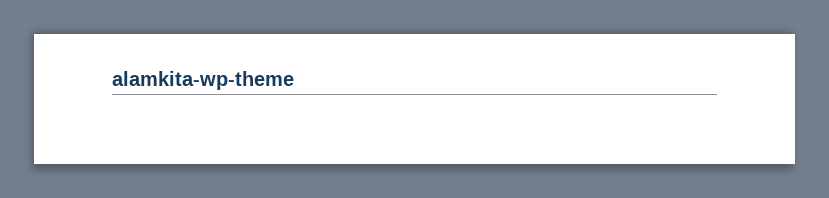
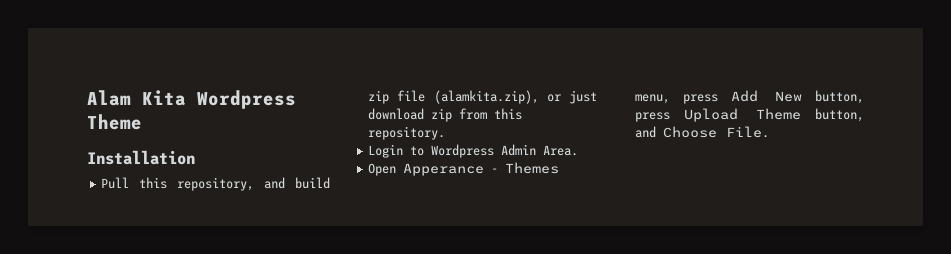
- alamkita-wp-theme
+ Alam Kita Wordpress Theme
+ Installation
+ Pull this repository, and build zip file (alamkita.zip), or just download zip from this repository.
+ Login to Wordpress Admin Area.
+ Open Apperance - Themes menu, press Add New button, press Upload Theme button, and Choose File.

